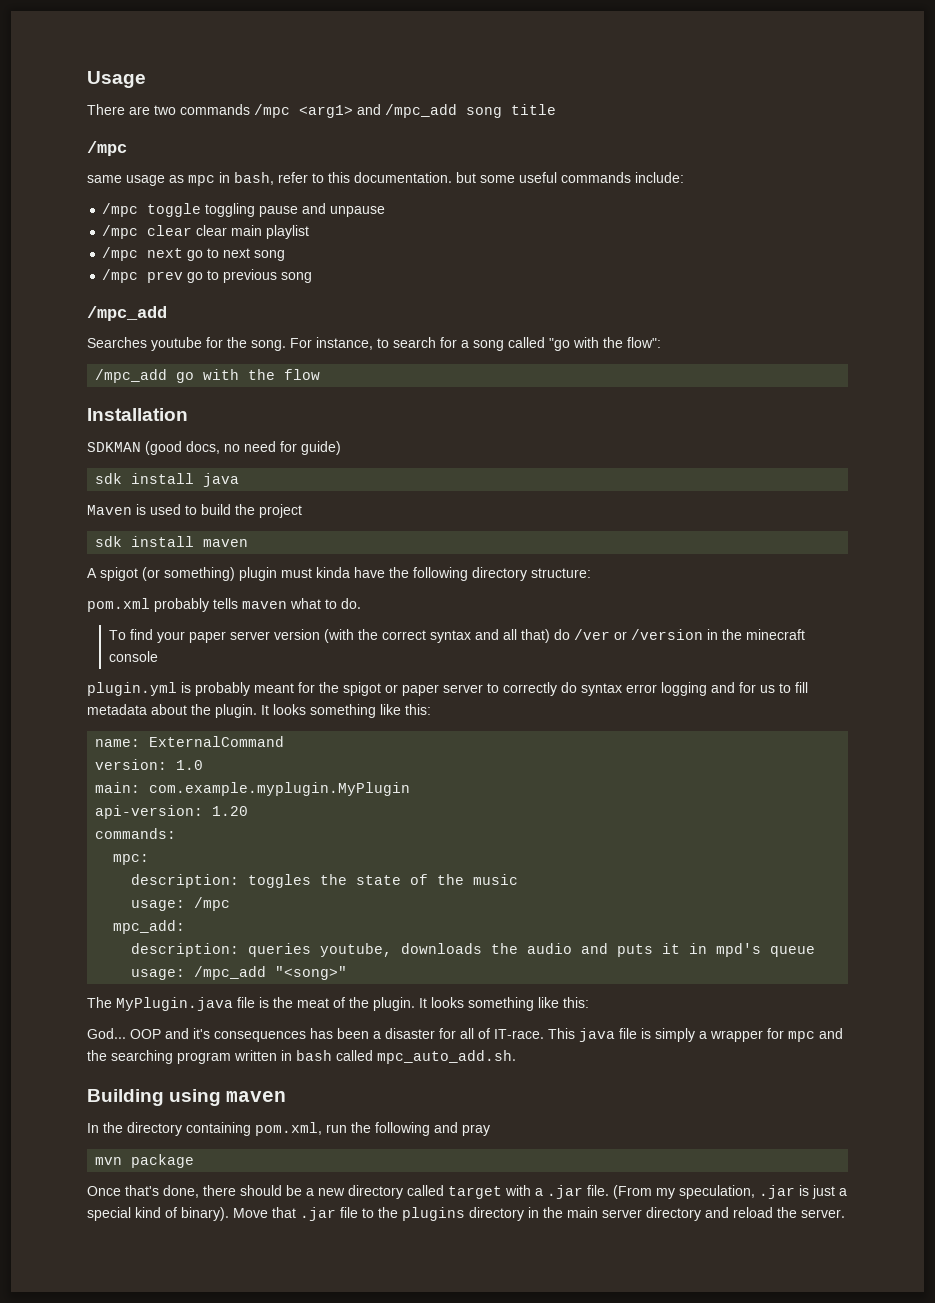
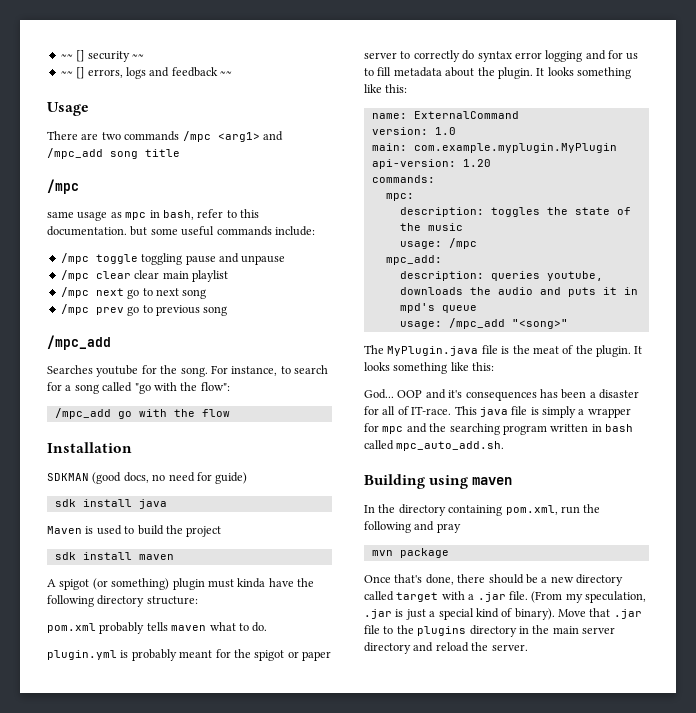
+ ~~ [] security ~~
+ ~~ [] errors, logs and feedback ~~
- To find your paper server version (with the correct syntax and all that) do /ver or /version in the minecraft console

